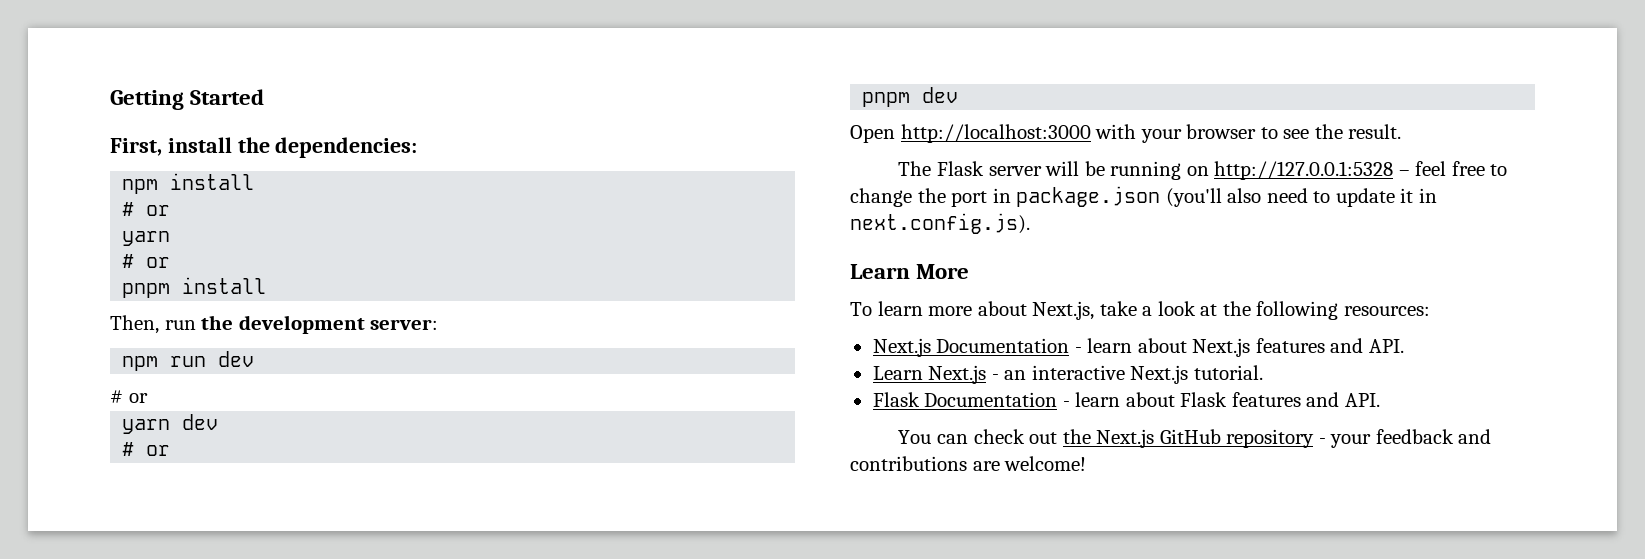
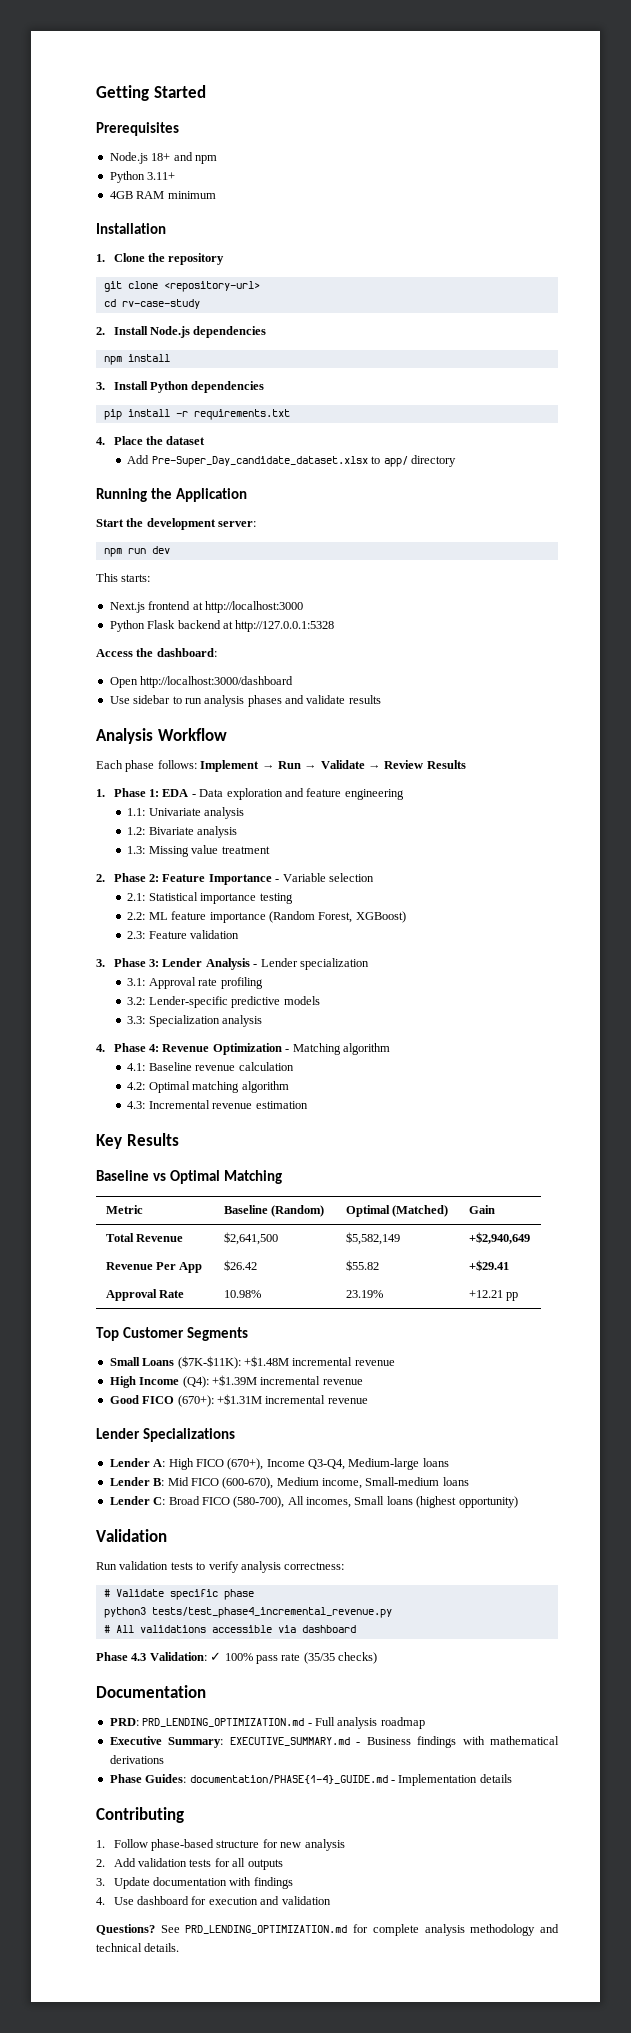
- First, install the dependencies:
+ Prerequisites
+ Node.js 18+ and npm
+ Python 3.11+
+ 4GB RAM minimum
+ Installation
+ 1. Clone the repository
+ git clone <repository-url>
+ cd rv-case-study
+ 2. Install Node.js dependencies
  npm install
- # or
- yarn
- # or
- pnpm install
- Then, run the development server:
+ 3. Install Python dependencies
+ pip install -r requirements.txt
+ 4. Place the dataset
+ Add Pre-Super_Day_candidate_dataset.xlsx to app/ directory
+ Running the Application
+ Start the development server:
  npm run dev
- # or
- yarn dev
- # or
- pnpm dev
- Open http://localhost:3000 with your browser to see the result.
- The Flask server will be running on http://127.0.0.1:5328 – feel free to change the port in package.json (you'll also need to update it in next.config.js).
- Learn More
- To learn more about Next.js, take a look at the following resources:
- Next.js Documentation - learn about Next.js features and API.
- Learn Next.js - an interactive Next.js tutorial.
- Flask Documentation - learn about Flask features and API.
- You can check out the Next.js GitHub repository - your feedback and contributions are welcome!
+ This starts:
+ Next.js frontend at http://localhost:3000
+ Python Flask backend at http://127.0.0.1:5328
+ Access the dashboard:
+ Open http://localhost:3000/dashboard
+ Use sidebar to run analysis phases and validate results
+ Analysis Workflow
+ Each phase follows: Implement → Run → Validate → Review Results
+ 1. Phase 1: EDA - Data exploration and feature engineering
+ 1.1: Univariate analysis
+ 1.2: Bivariate analysis
+ 1.3: Missing value treatment
+ 2. Phase 2: Feature Importance - Variable selection
+ 2.1: Statistical importance testing
+ 2.2: ML feature importance (Random Forest, XGBoost)
+ 2.3: Feature validation
+ 3. Phase 3: Lender Analysis - Lender specialization
+ 3.1: Approval rate profiling
+ 3.2: Lender-specific predictive models
+ 3.3: Specialization analysis
+ 4. Phase 4: Revenue Optimization - Matching algorithm
+ 4.1: Baseline revenue calculation
+ 4.2: Optimal matching algorithm
+ 4.3: Incremental revenue estimation
+ Key Results
+ Baseline vs Optimal Matching
+ Metric | Baseline (Random) | Optimal (Matched) | Gain
+ Total Revenue | $2,641,500 | $5,582,149 | +$2,940,649
+ Revenue Per App | $26.42 | $55.82 | +$29.41
+ Approval Rate | 10.98% | 23.19% | +12.21 pp
+ Top Customer Segments
+ Small Loans ($7K-$11K): +$1.48M incremental revenue
+ High Income (Q4): +$1.39M incremental revenue
+ Good FICO (670+): +$1.31M incremental revenue
+ Lender Specializations
+ Lender A: High FICO (670+), Income Q3-Q4, Medium-large loans
+ Lender B: Mid FICO (600-670), Medium income, Small-medium loans
+ Lender C: Broad FICO (580-700), All incomes, Small loans (highest opportunity)
+ Validation
+ Run validation tests to verify analysis correctness:
+ # Validate specific phase
+ python3 tests/test_phase4_incremental_revenue.py
+ # All validations accessible via dashboard
+ Phase 4.3 Validation: ✓ 100% pass rate (35/35 checks)
+ Documentation
+ PRD: PRD_LENDING_OPTIMIZATION.md - Full analysis roadmap
+ Executive Summary: EXECUTIVE_SUMMARY.md - Business findings with mathematical derivations
+ Phase Guides: documentation/PHASE{1-4}_GUIDE.md - Implementation details
+ Contributing
+ 1. Follow phase-based structure for new analysis
+ 2. Add validation tests for all outputs
+ 3. Update documentation with findings
+ 4. Use dashboard for execution and validation
+ Questions? See PRD_LENDING_OPTIMIZATION.md for complete analysis methodology and technical details.

